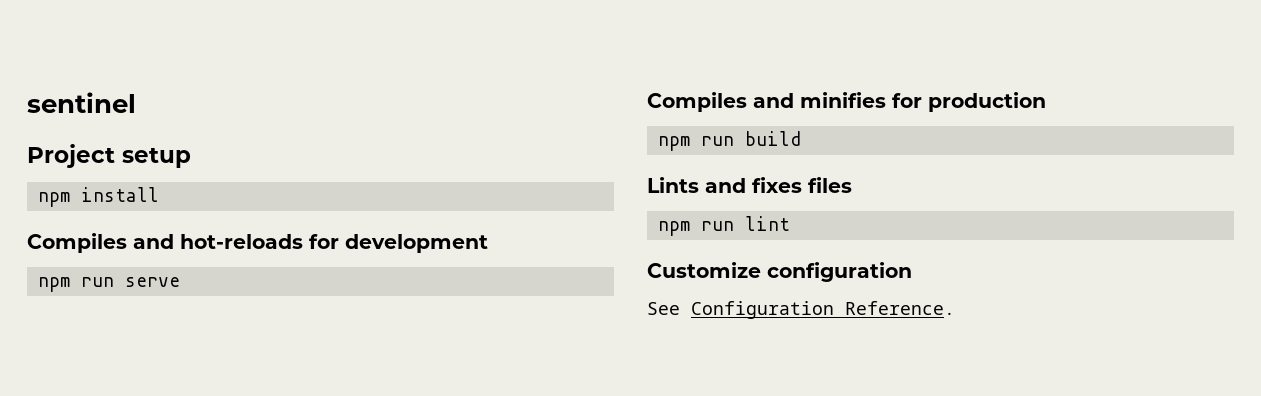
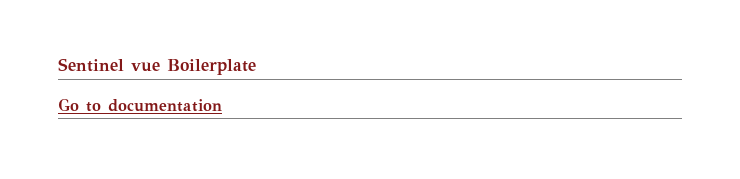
- sentinel
- Project setup
- npm install
- Compiles and hot-reloads for development
- npm run serve
- Compiles and minifies for production
- npm run build
- Lints and fixes files
- npm run lint
- Customize configuration
- See Configuration Reference.
+ Sentinel vue Boilerplate
+ Go to documentation

